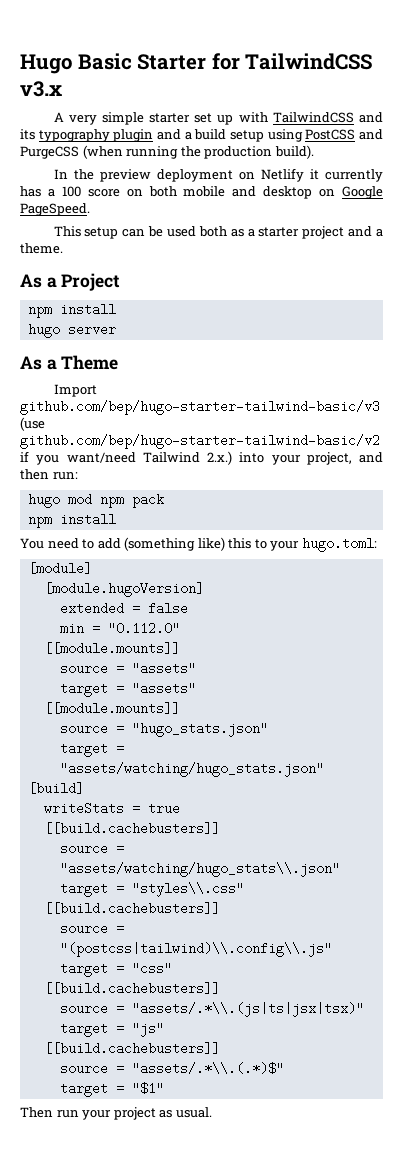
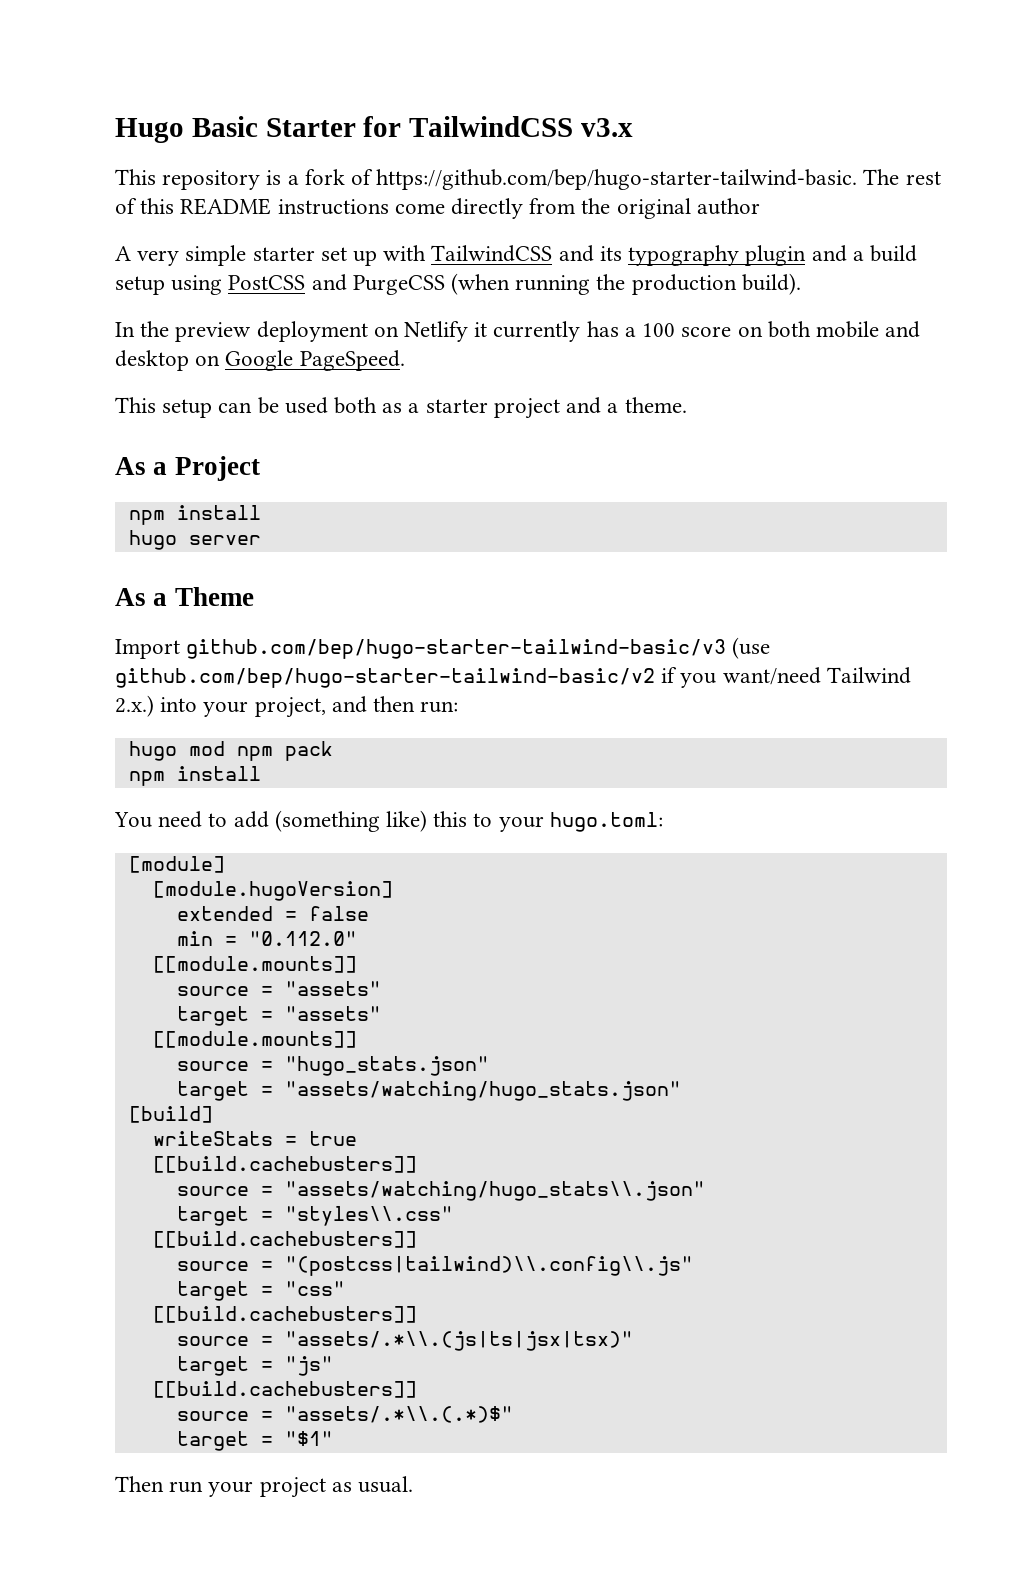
+ This repository is a fork of https://github.com/bep/hugo-starter-tailwind-basic. The rest of this README instructions come directly from the original author

